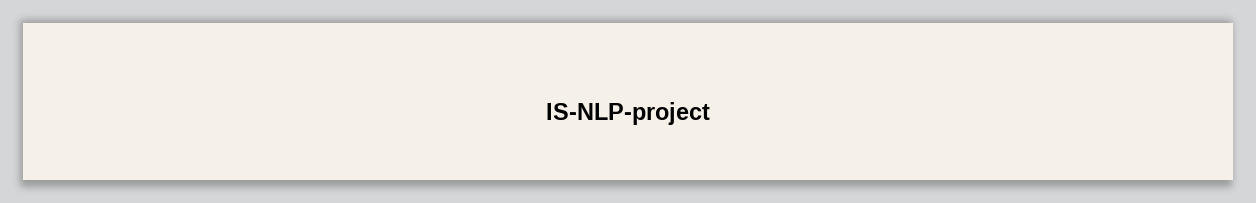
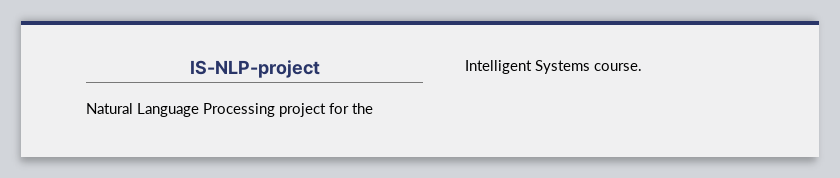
+ Natural Language Processing project for the Intelligent Systems course.

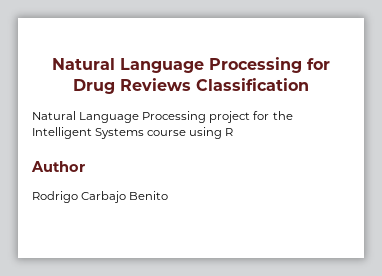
- IS-NLP-project
+ Natural Language Processing for Drug Reviews Classification
- Natural Language Processing project for the Intelligent Systems course.
+ Natural Language Processing project for the Intelligent Systems course using R
+ Author
+ Rodrigo Carbajo Benito

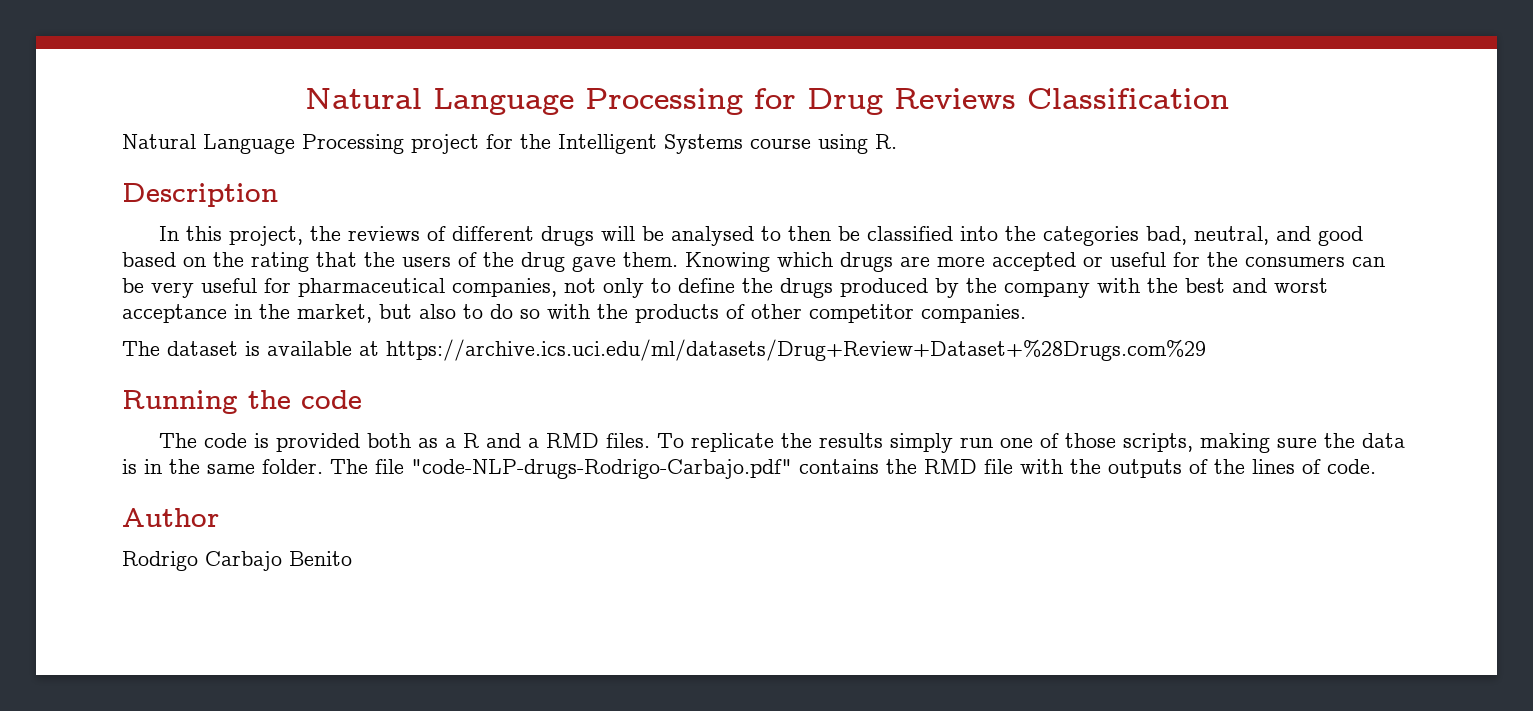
- Natural Language Processing project for the Intelligent Systems course using R
+ Natural Language Processing project for the Intelligent Systems course using R.
+ Description
+ In this project, the reviews of different drugs will be analysed to then be classified into the categories bad, neutral, and good based on the rating that the users of the drug gave them. Knowing which drugs are more accepted or useful for the consumers can be very useful for pharmaceutical companies, not only to define the drugs produced by the company with the best and worst acceptance in the market, but also to do so with the products of other competitor companies.
+ The dataset is available at https://archive.ics.uci.edu/ml/datasets/Drug+Review+Dataset+%28Drugs.com%29
+ Running the code
+ The code is provided both as a R and a RMD files. To replicate the results simply run one of those scripts, making sure the data is in the same folder. The file "code-NLP-drugs-Rodrigo-Carbajo.pdf" contains the RMD file with the outputs of the lines of code.

